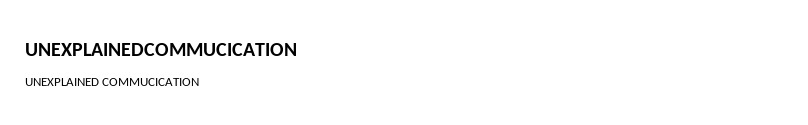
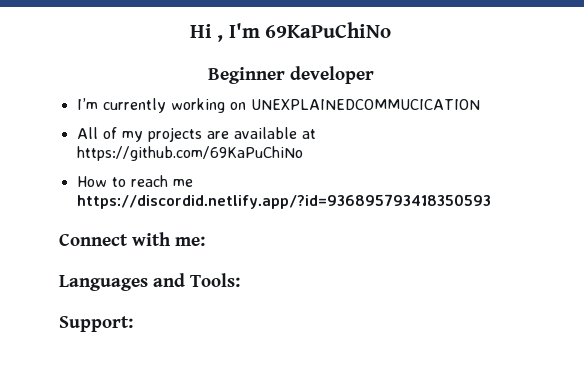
- UNEXPLAINEDCOMMUCICATION
- UNEXPLAINED COMMUCICATION
+ Hi , I'm 69KaPuChiNo
+ Beginner developer
+ I’m currently working on UNEXPLAINEDCOMMUCICATION
+ All of my projects are available at https://github.com/69KaPuChiNo
+ How to reach me https://discordid.netlify.app/?id=936895793418350593
+ Connect with me:
+ Languages and Tools:
+ Support:

